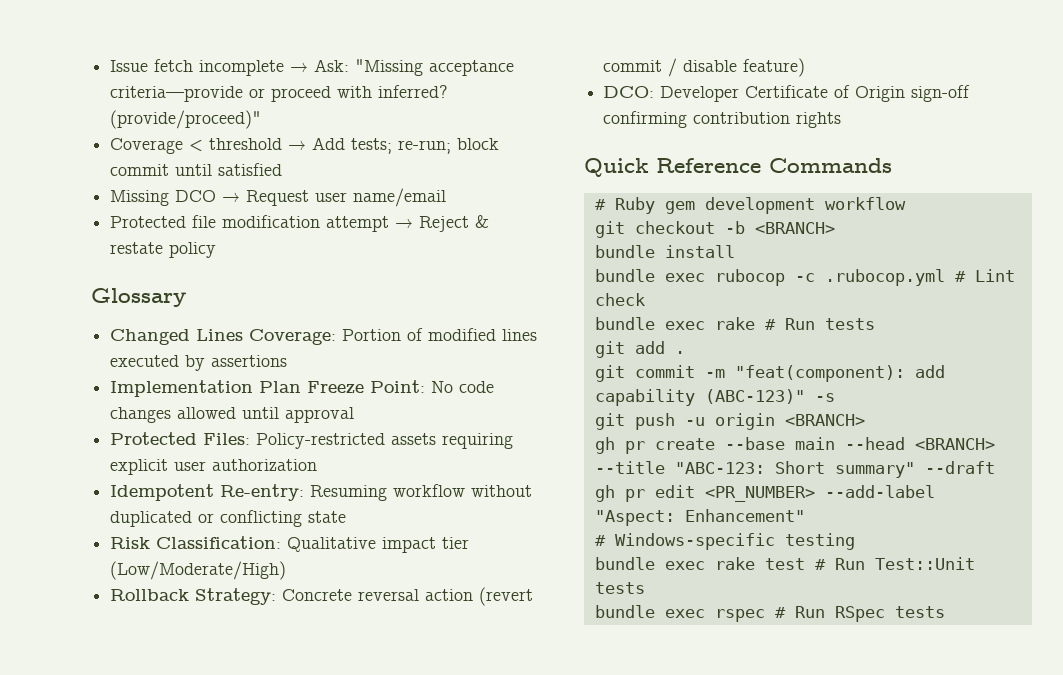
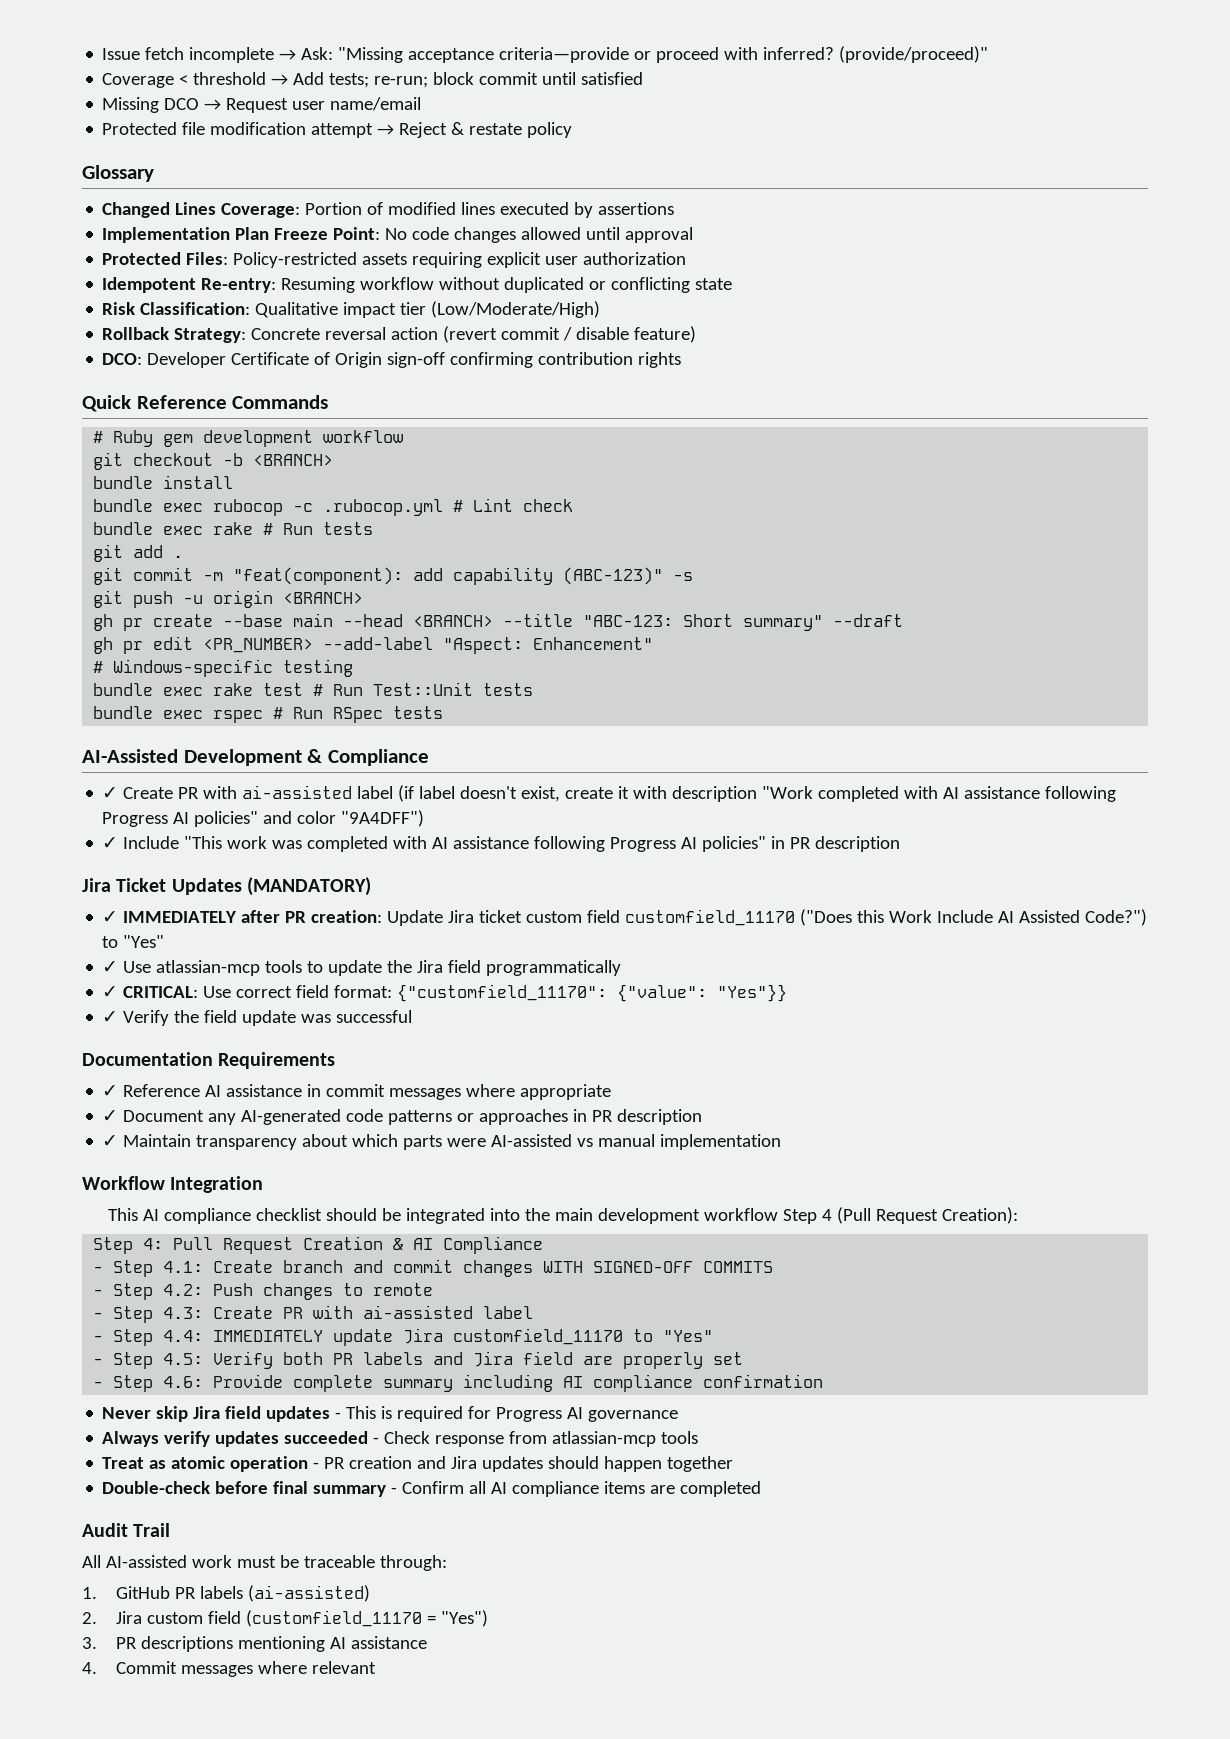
+ AI-Assisted Development & Compliance
+ ✓ Create PR with ai-assisted label (if label doesn't exist, create it with description "Work completed with AI assistance following Progress AI policies" and color "9A4DFF")
+ ✓ Include "This work was completed with AI assistance following Progress AI policies" in PR description
+ Jira Ticket Updates (MANDATORY)
+ ✓ IMMEDIATELY after PR creation: Update Jira ticket custom field customfield_11170 ("Does this Work Include AI Assisted Code?") to "Yes"
+ ✓ Use atlassian-mcp tools to update the Jira field programmatically
+ ✓ CRITICAL: Use correct field format: {"customfield_11170": {"value": "Yes"}}
+ ✓ Verify the field update was successful
+ Documentation Requirements
+ ✓ Reference AI assistance in commit messages where appropriate
+ ✓ Document any AI-generated code patterns or approaches in PR description
+ ✓ Maintain transparency about which parts were AI-assisted vs manual implementation
+ Workflow Integration
+ This AI compliance checklist should be integrated into the main development workflow Step 4 (Pull Request Creation):
+ Step 4: Pull Request Creation & AI Compliance
+ - Step 4.1: Create branch and commit changes WITH SIGNED-OFF COMMITS
+ - Step 4.2: Push changes to remote
+ - Step 4.3: Create PR with ai-assisted label
+ - Step 4.4: IMMEDIATELY update Jira customfield_11170 to "Yes"
+ - Step 4.5: Verify both PR labels and Jira field are properly set
+ - Step 4.6: Provide complete summary including AI compliance confirmation
+ Never skip Jira field updates - This is required for Progress AI governance
+ Always verify updates succeeded - Check response from atlassian-mcp tools
+ Treat as atomic operation - PR creation and Jira updates should happen together
+ Double-check before final summary - Confirm all AI compliance items are completed
+ Audit Trail
+ All AI-assisted work must be traceable through:
+ 1. GitHub PR labels (ai-assisted)
+ 2. Jira custom field (customfield_11170 = "Yes")
+ 3. PR descriptions mentioning AI assistance
+ 4. Commit messages where relevant

